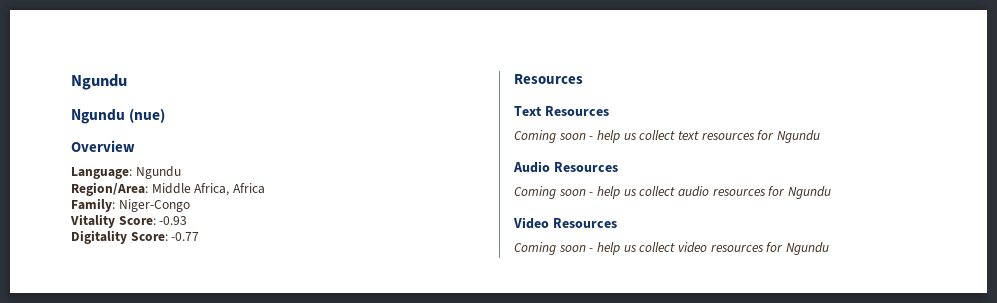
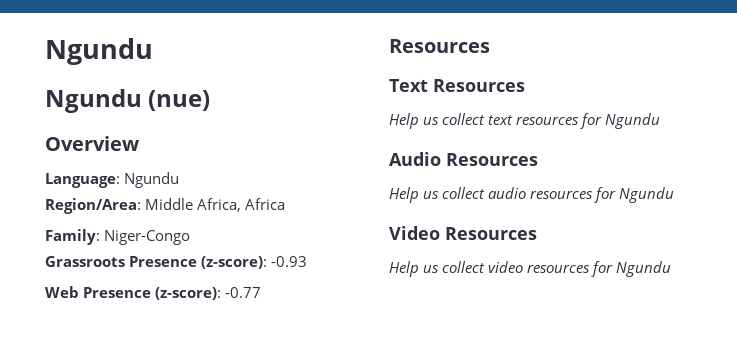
- Vitality Score: -0.93
- Digitality Score: -0.77
+ Grassroots Presence (z-score): -0.93
+ Web Presence (z-score): -0.77
- Coming soon - help us collect text resources for Ngundu
+ Help us collect text resources for Ngundu
- Coming soon - help us collect audio resources for Ngundu
+ Help us collect audio resources for Ngundu
- Coming soon - help us collect video resources for Ngundu
+ Help us collect video resources for Ngundu

